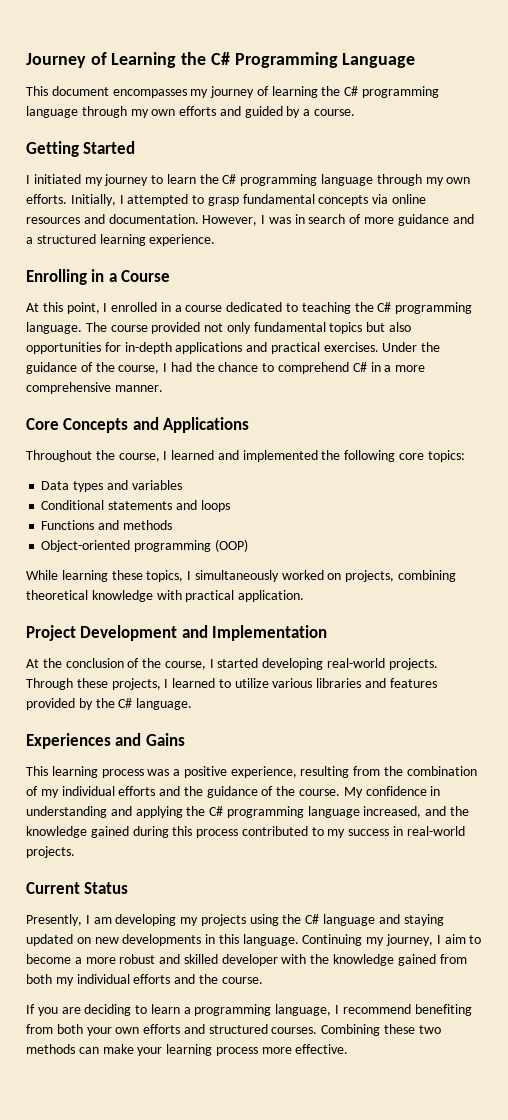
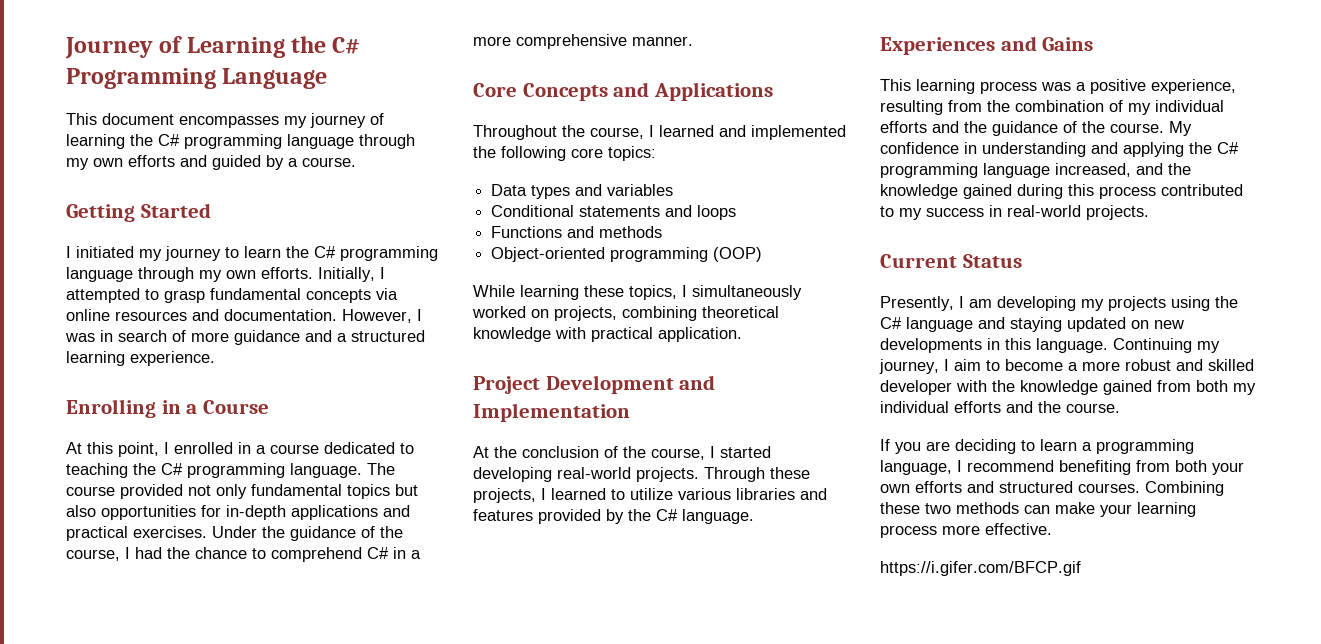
+ https://i.gifer.com/BFCP.gif

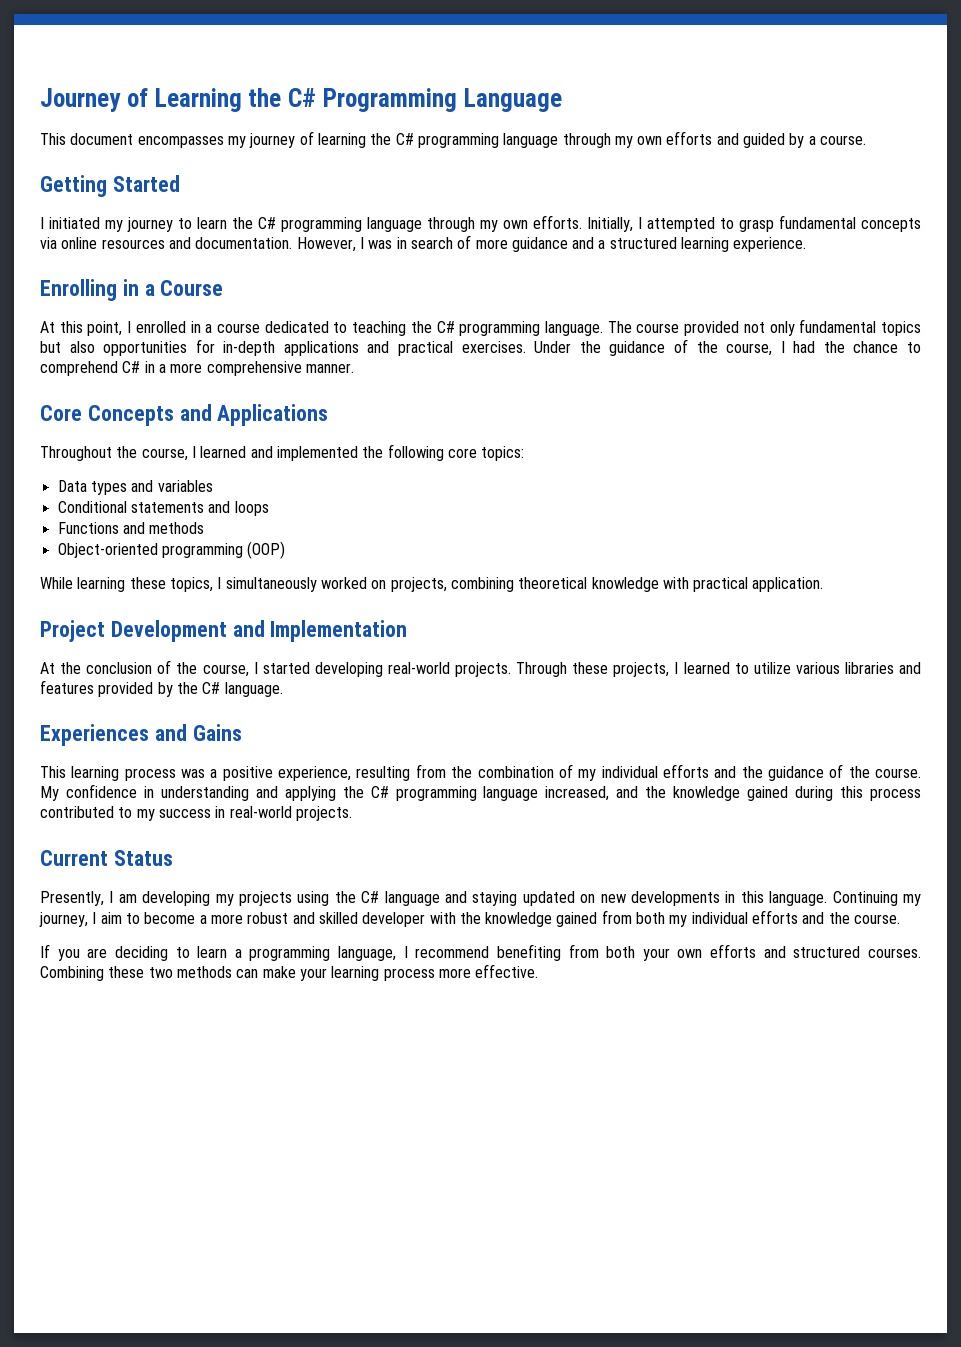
- https://i.gifer.com/BFCP.gif

